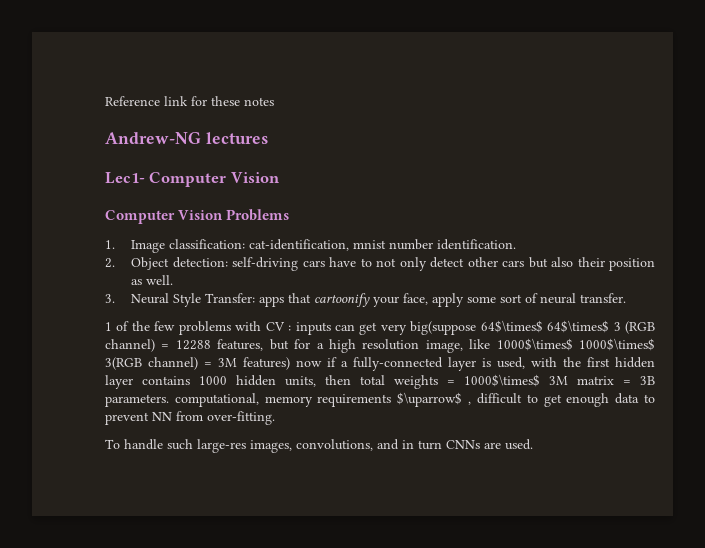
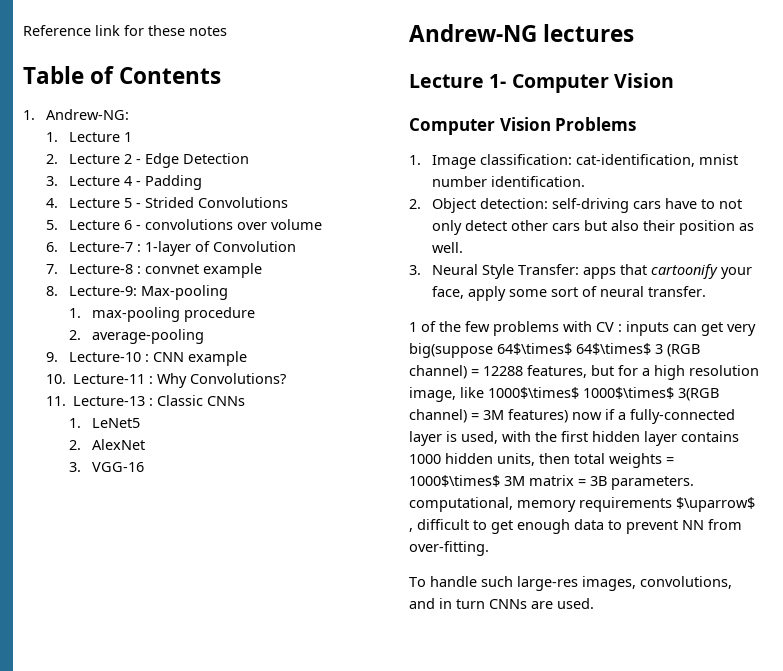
+ Table of Contents
+ 1. Andrew-NG:
+ 1. Lecture 1
+ 2. Lecture 2 - Edge Detection
+ 3. Lecture 4 - Padding
+ 4. Lecture 5 - Strided Convolutions
+ 5. Lecture 6 - convolutions over volume
+ 6. Lecture-7 : 1-layer of Convolution
+ 7. Lecture-8 : convnet example
+ 8. Lecture-9: Max-pooling
+ 1. max-pooling procedure
+ 2. average-pooling
+ 9. Lecture-10 : CNN example
+ 10. Lecture-11 : Why Convolutions?
+ 11. Lecture-13 : Classic CNNs
+ 1. LeNet5
+ 2. AlexNet
+ 3. VGG-16
- Lec1- Computer Vision
+ Lecture 1- Computer Vision

